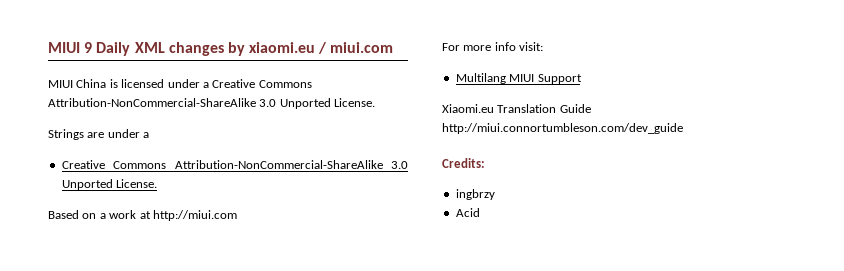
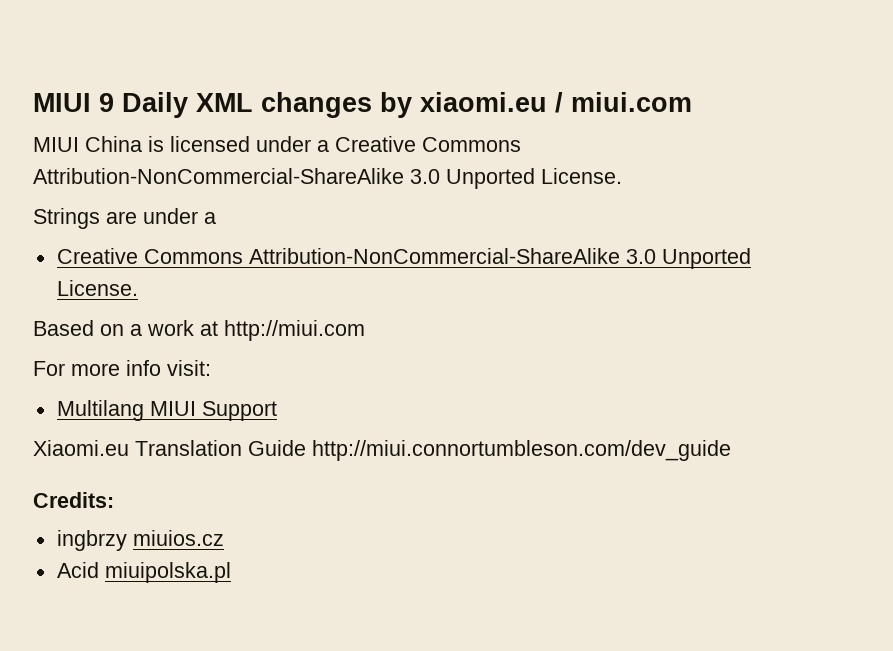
- ingbrzy
+ ingbrzy miuios.cz
- Acid
+ Acid miuipolska.pl

